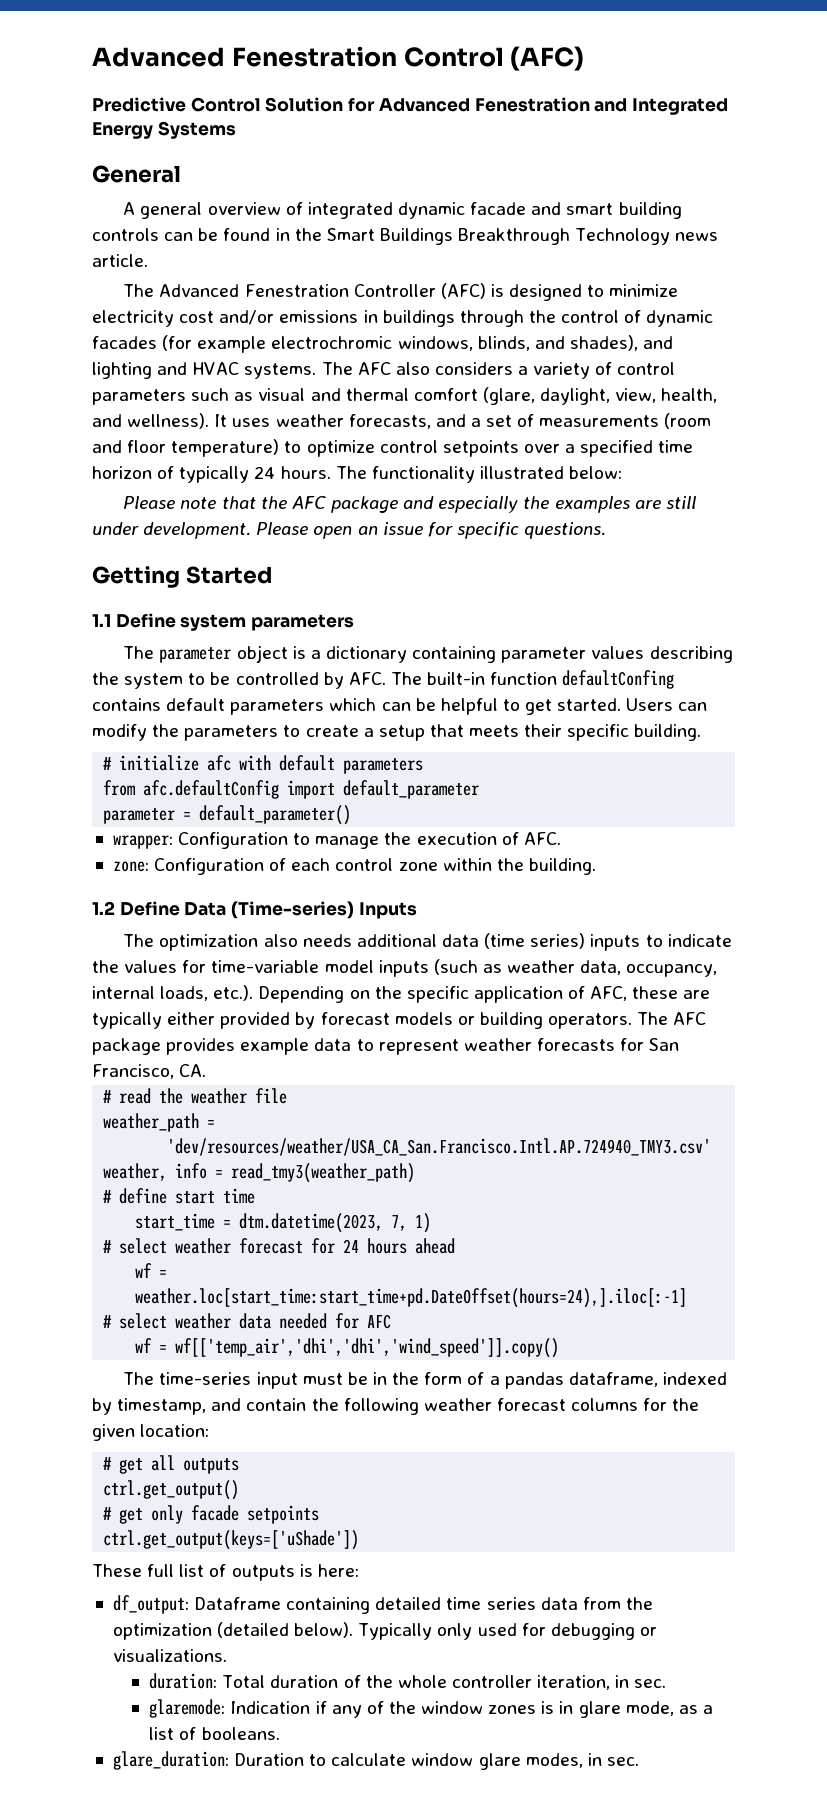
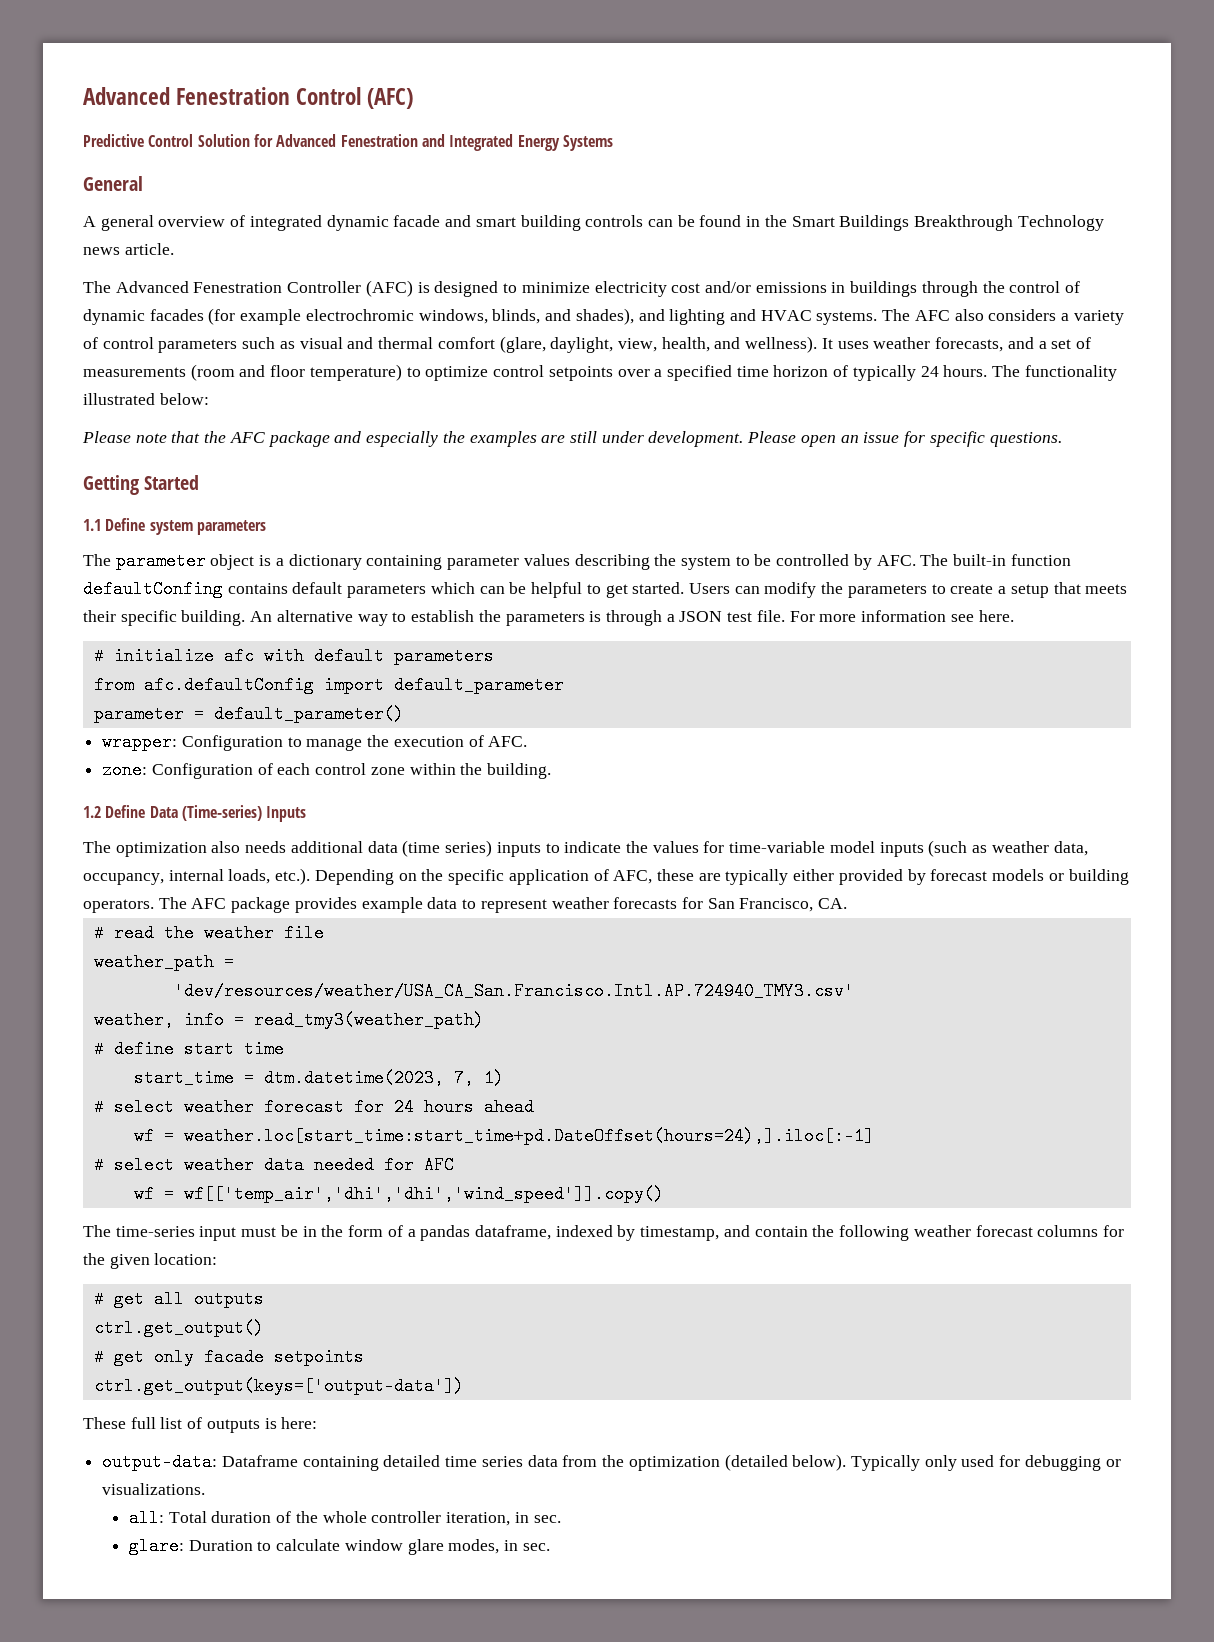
+ An alternative way to establish the parameters is through a JSON test file. For more information see here.
- ctrl.get_output(keys=['uShade'])
+ ctrl.get_output(keys=['output-data'])
- df_output: Dataframe containing detailed time series data from the optimization (detailed below).
+ output-data: Dataframe containing detailed time series data from the optimization (detailed below).
- duration: Total duration of the whole controller iteration, in sec.
+ all: Total duration of the whole controller iteration, in sec.
- glaremode: Indication if any of the window zones is in glare mode, as a list of booleans.
- glare_duration: Duration to calculate window glare modes, in sec.
+ glare: Duration to calculate window glare modes, in sec.

